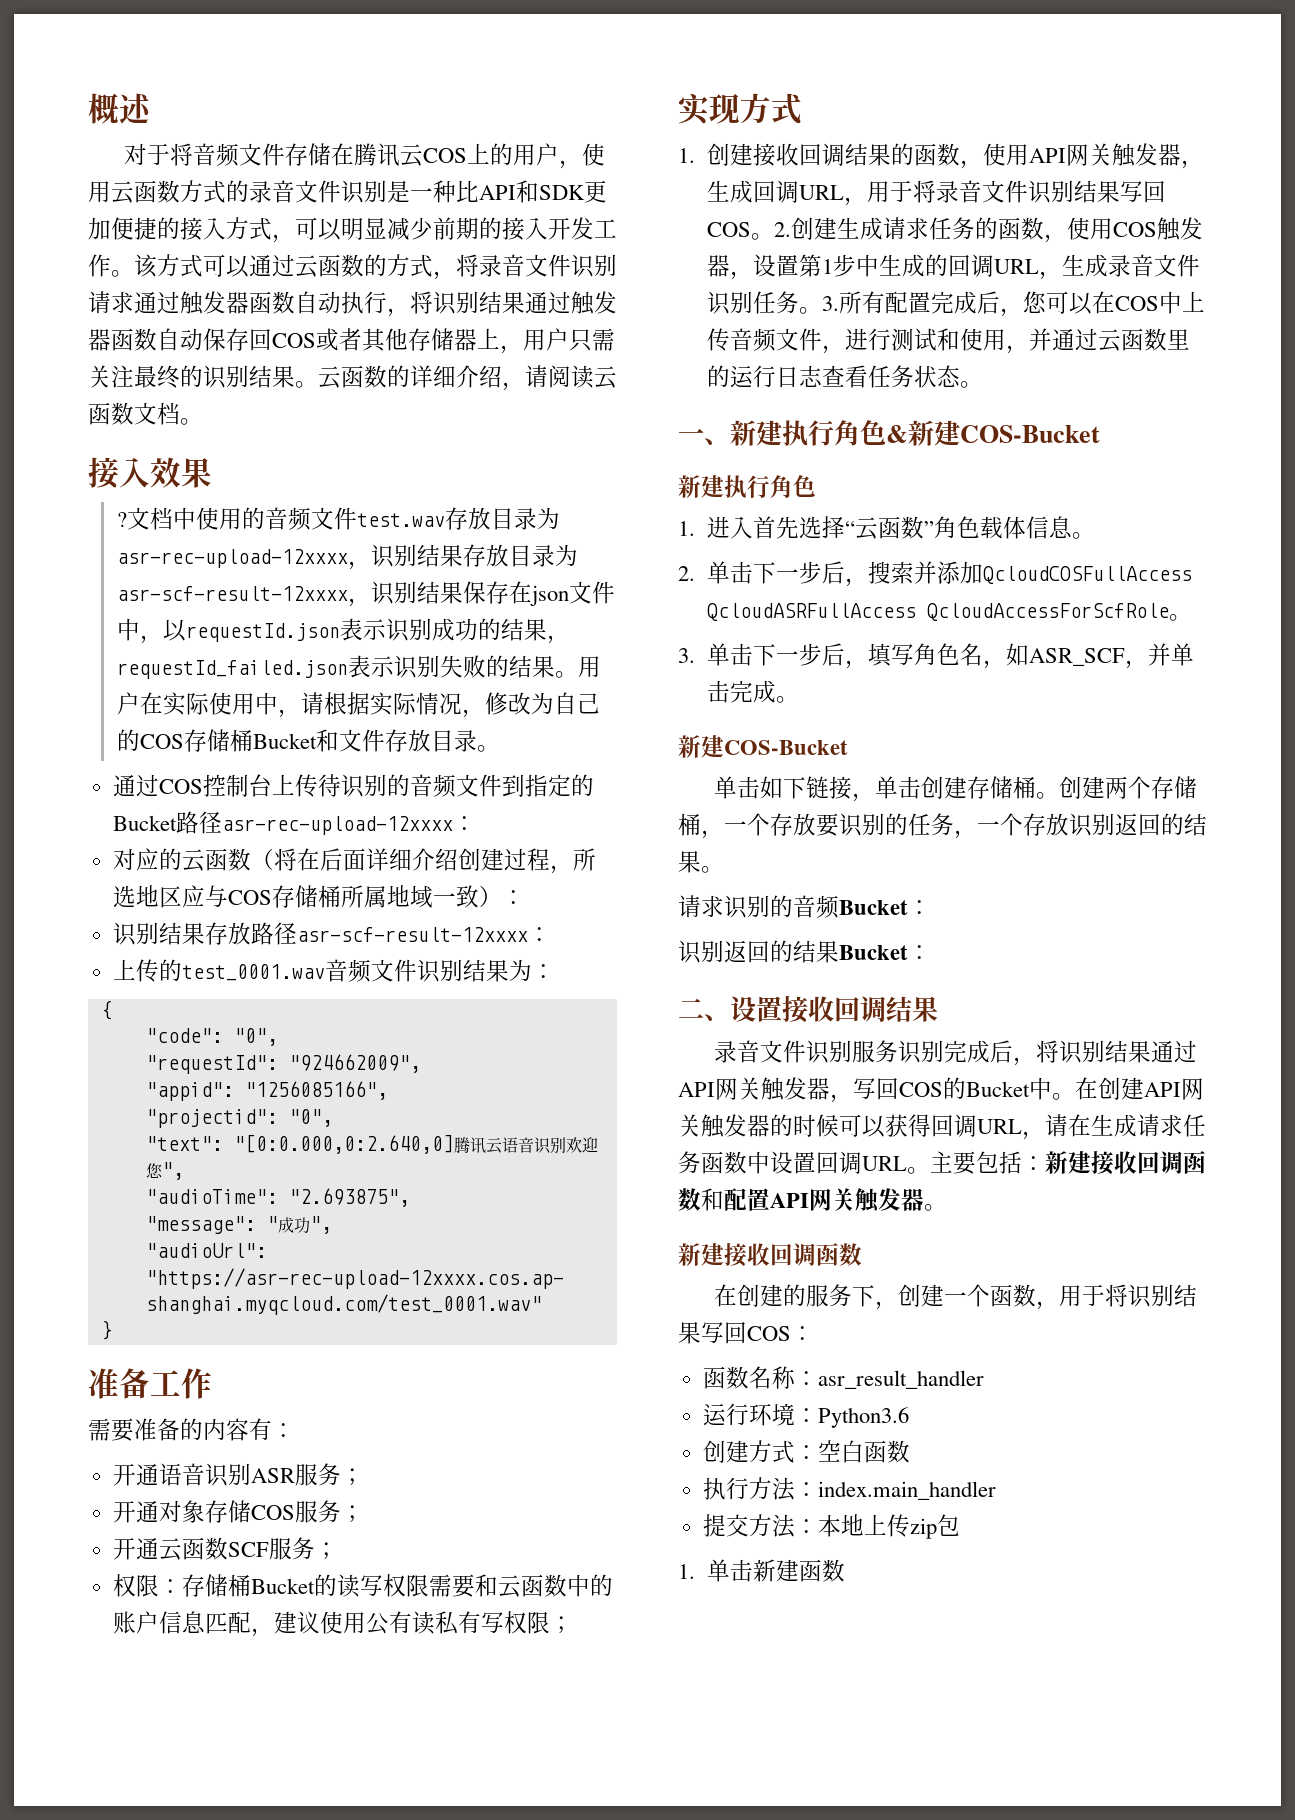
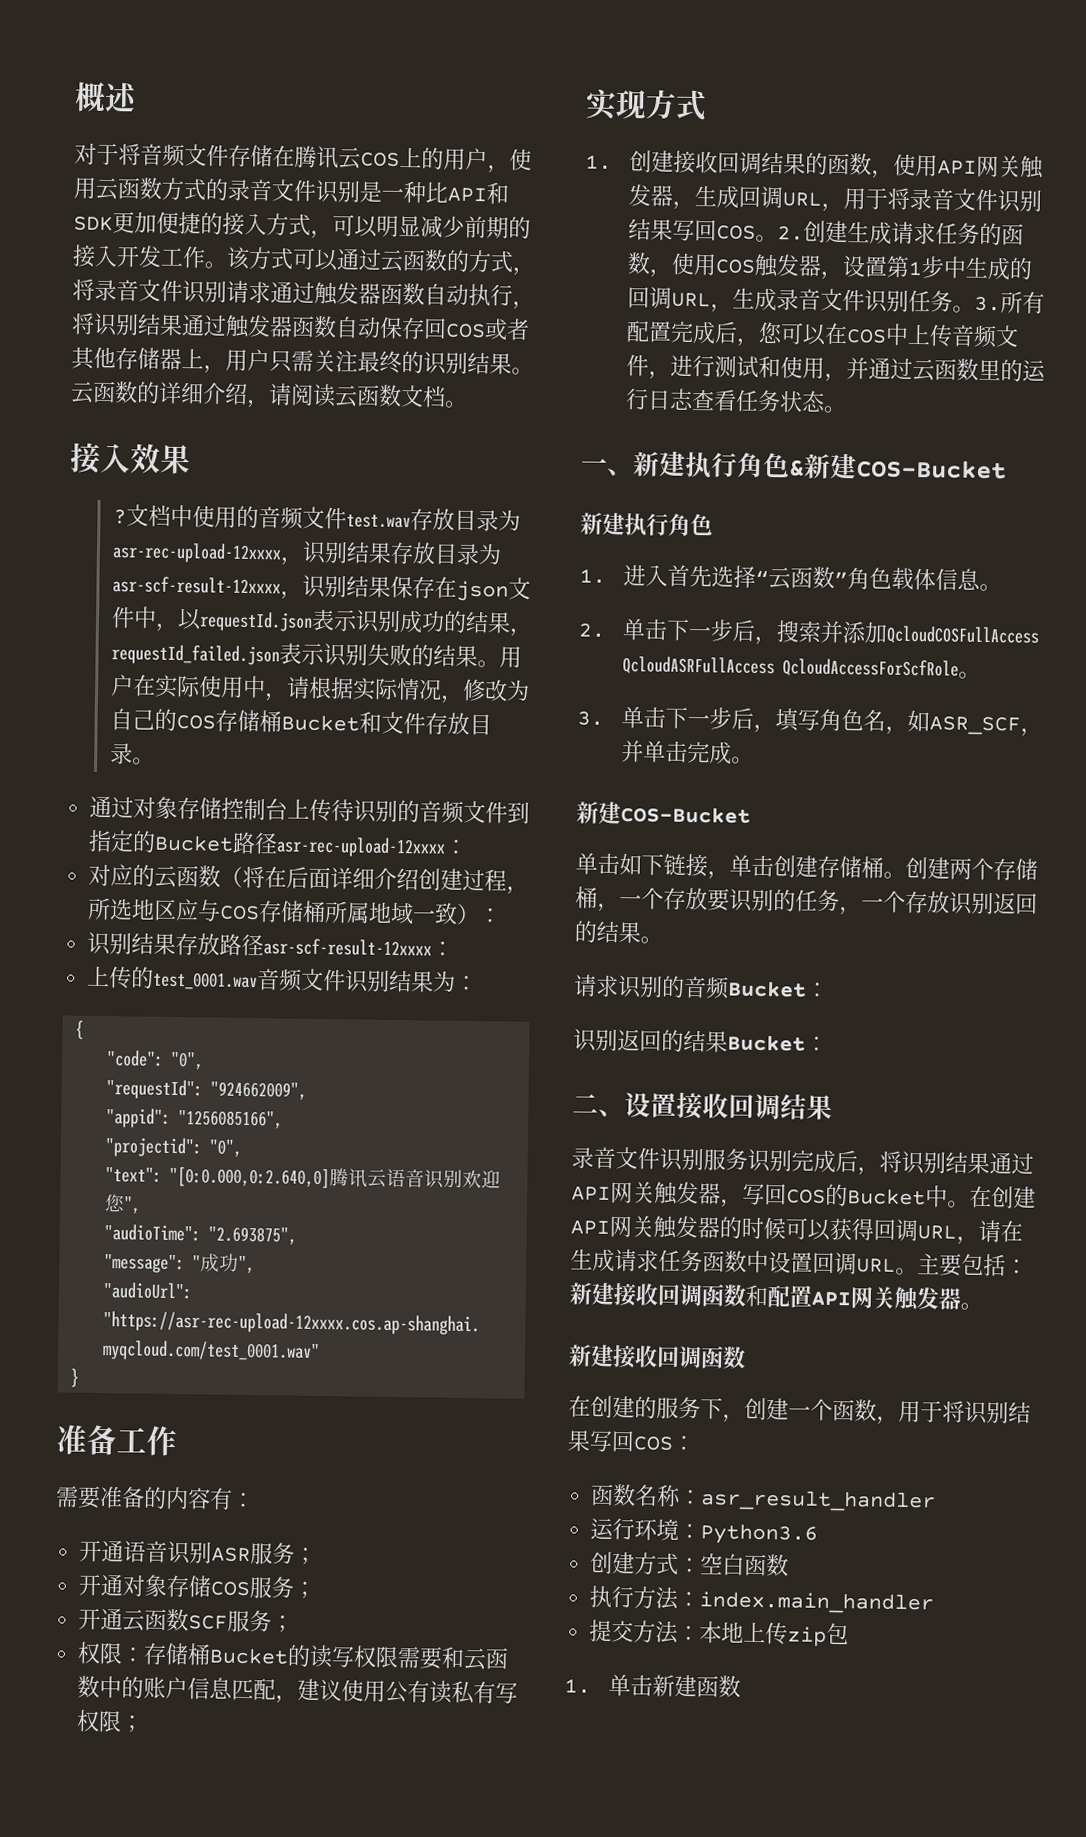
- 通过COS控制台上传待识别的音频文件到指定的Bucket路径asr-rec-upload-12xxxx：
+ 通过对象存储控制台上传待识别的音频文件到指定的Bucket路径asr-rec-upload-12xxxx：

